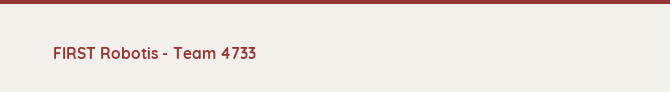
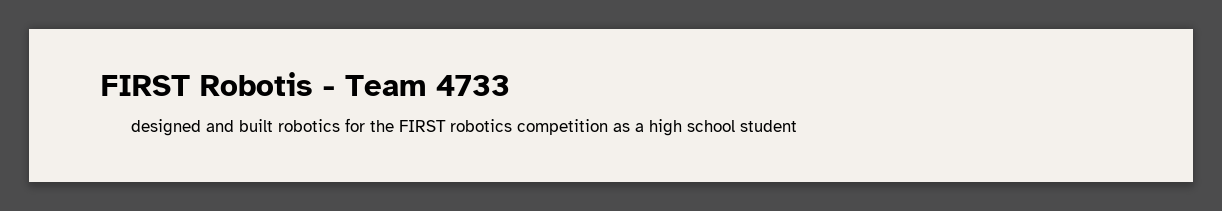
+ designed and built robotics for the FIRST robotics competition as a high school student

